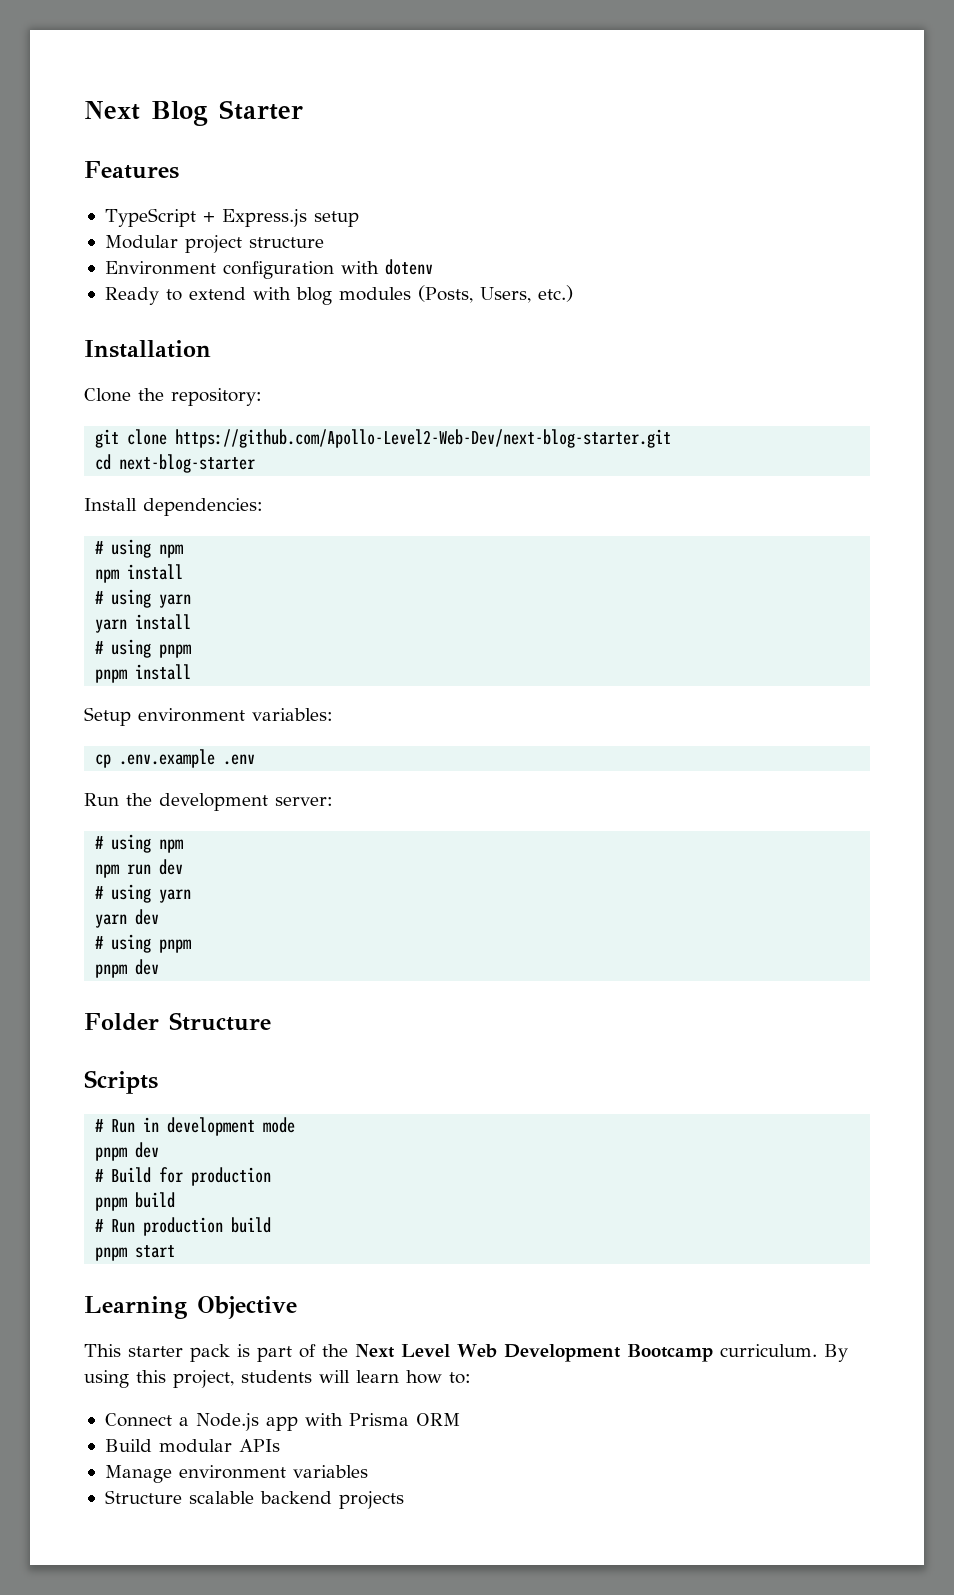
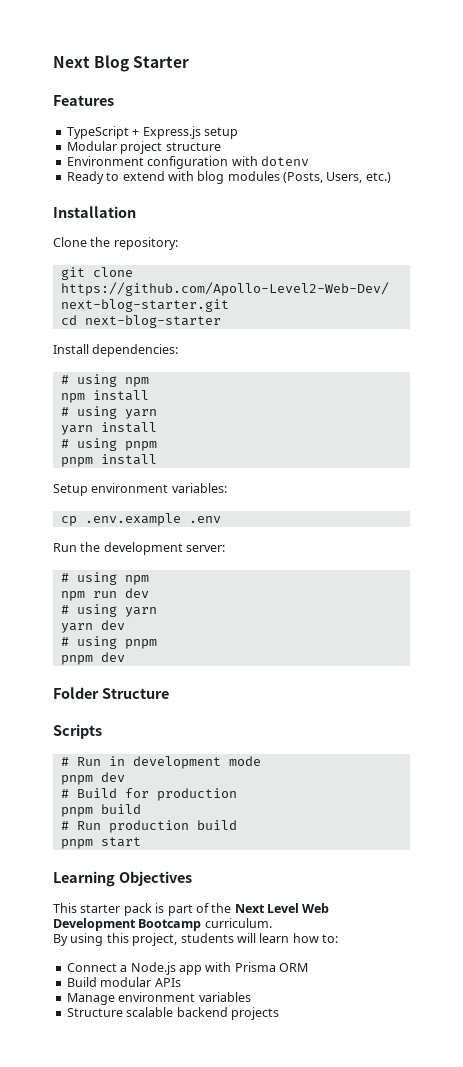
- Learning Objective
+ Learning Objectives
- This starter pack is part of the Next Level Web Development Bootcamp curriculum. By using this project, students will learn how to:
+ This starter pack is part of the Next Level Web Development Bootcamp curriculum.
+ By using this project, students will learn how to:

